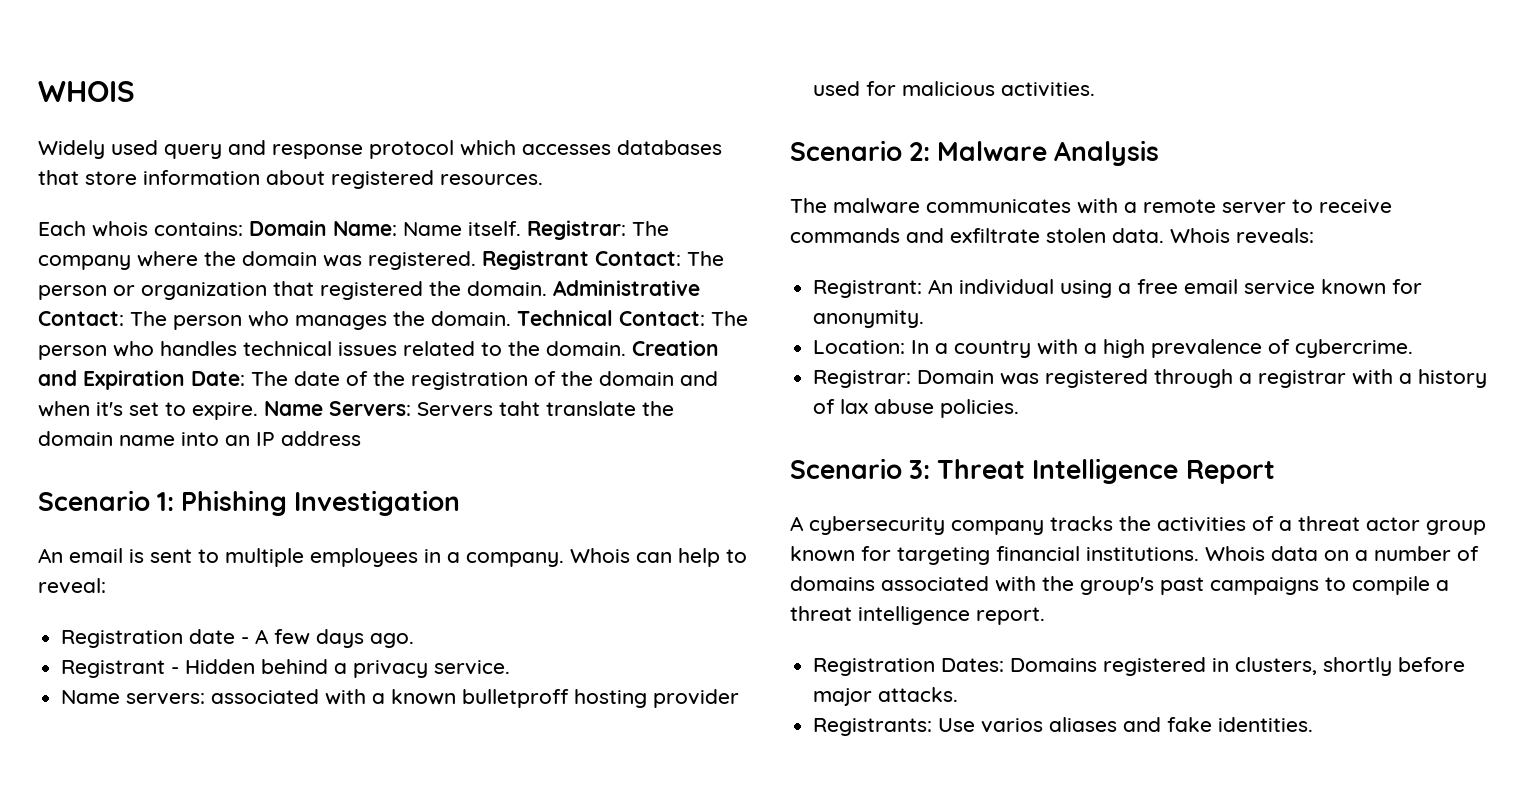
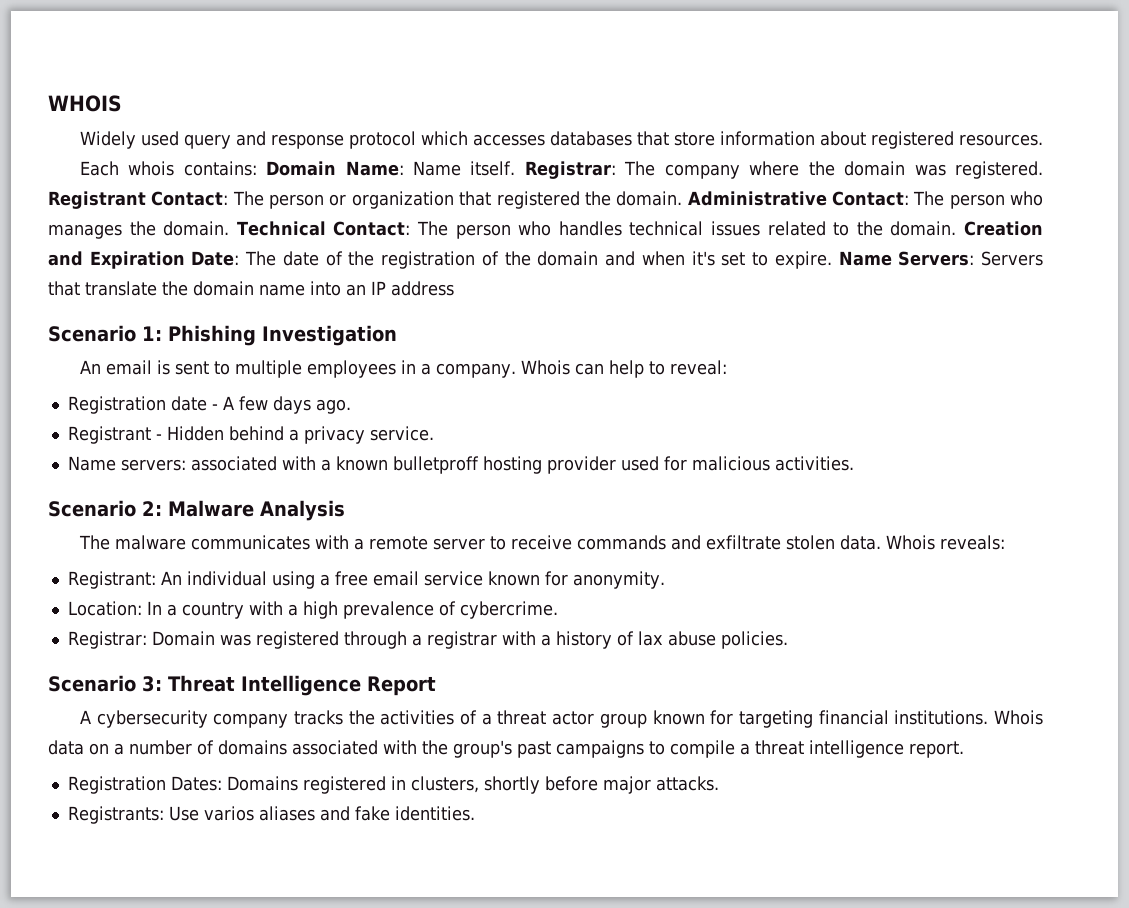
- Name Servers: Servers taht translate the domain name into an IP address
+ Name Servers: Servers that translate the domain name into an IP address

